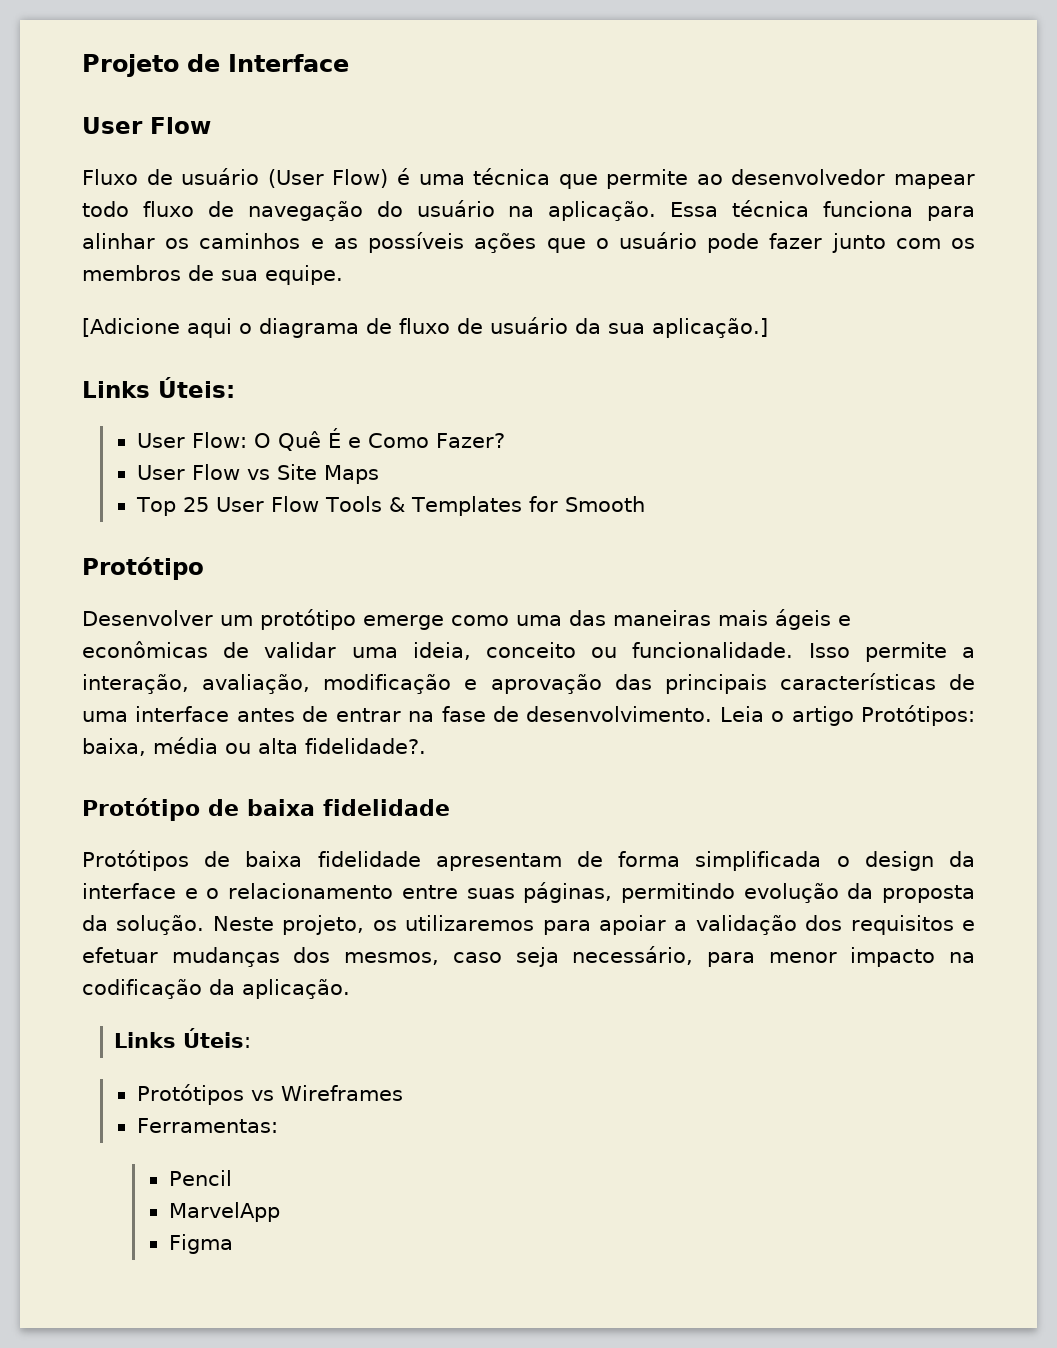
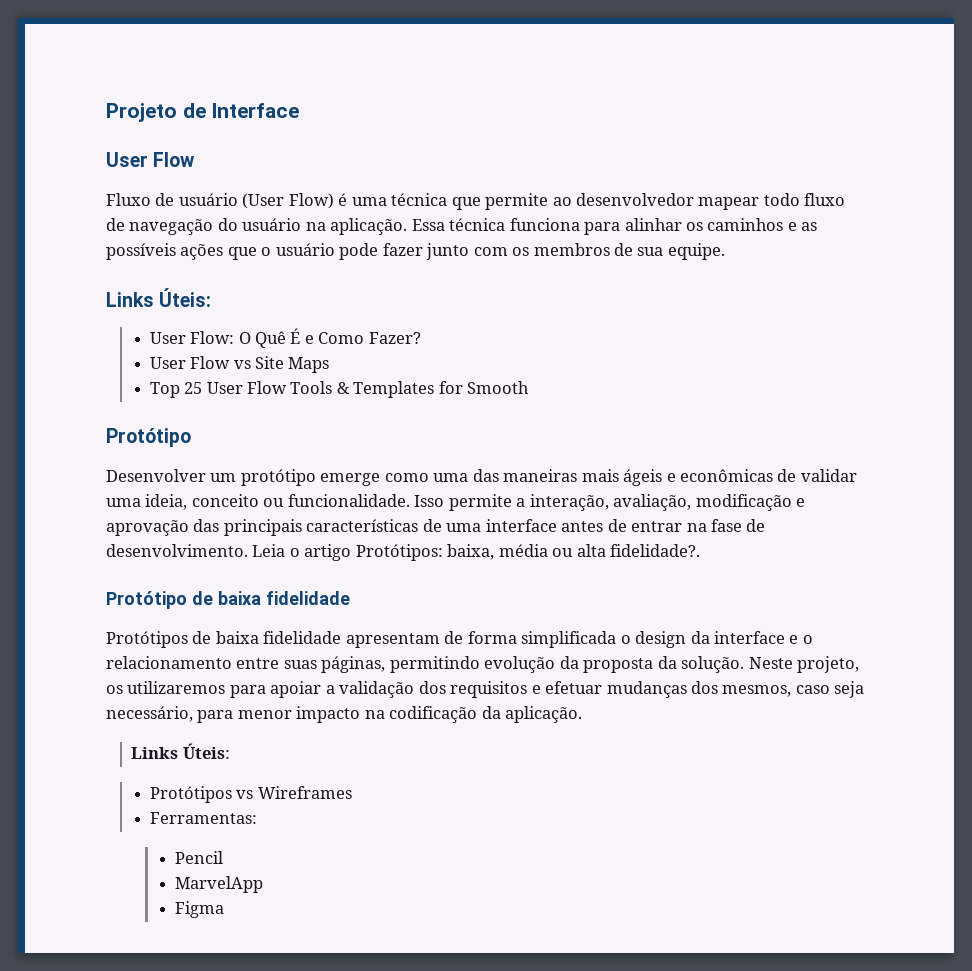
- [Adicione aqui o diagrama de fluxo de usuário da sua aplicação.]

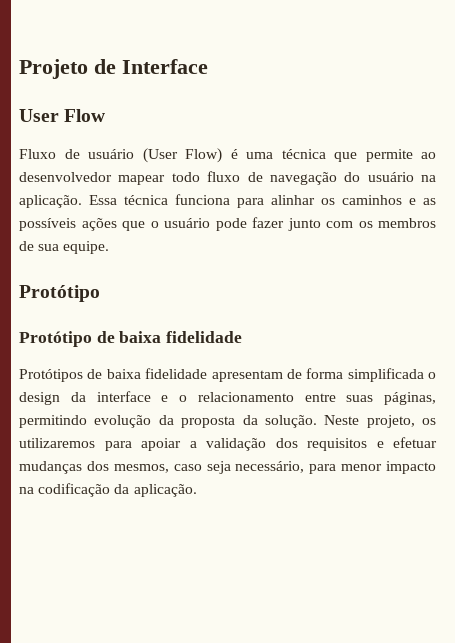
  Essa técnica funciona para alinhar os caminhos e as possíveis ações que o usuário pode fazer junto com os membros de sua equipe.
- Links Úteis:
- User Flow: O Quê É e Como Fazer?
- User Flow vs Site Maps
- Top 25 User Flow Tools & Templates for Smooth
  Protótipo
- Desenvolver um protótipo emerge como uma das maneiras mais ágeis e econômicas de validar uma ideia, conceito ou funcionalidade. Isso permite a interação, avaliação, modificação e aprovação das principais características de uma interface antes de entrar na fase de desenvolvimento. Leia o artigo Protótipos: baixa, média ou alta fidelidade?.
  Neste projeto, os utilizaremos para apoiar a validação dos requisitos e efetuar mudanças dos mesmos, caso seja necessário, para menor impacto na codificação da aplicação.
- Links Úteis:
- Protótipos vs Wireframes
- Ferramentas:
- Pencil
- MarvelApp
- Figma

